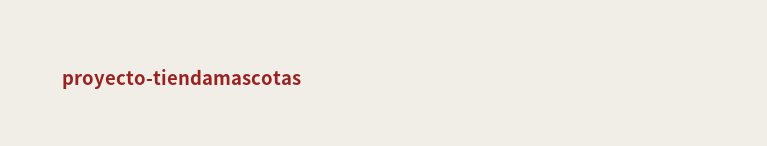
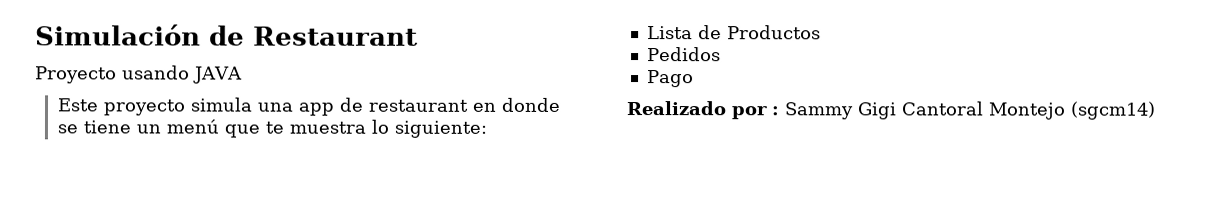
- proyecto-tiendamascotas
+ Simulación de Restaurant
+ Proyecto usando JAVA
+ Este proyecto simula una app de restaurant en donde se tiene un menú que te muestra lo siguiente:
+ Lista de Productos
+ Pedidos
+ Pago
+ Realizado por : Sammy Gigi Cantoral Montejo (sgcm14)

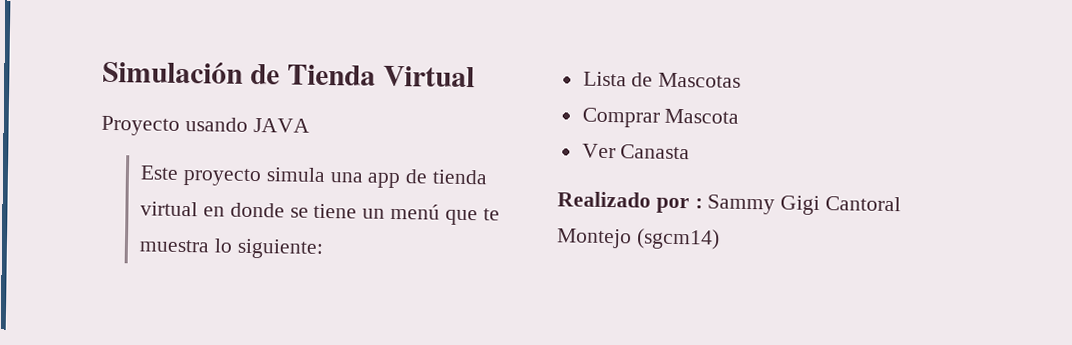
- Simulación de Restaurant
+ Simulación de Tienda Virtual
- Este proyecto simula una app de restaurant en donde se tiene un menú que te muestra lo siguiente:
+ Este proyecto simula una app de tienda virtual en donde se tiene un menú que te muestra lo siguiente:
- Lista de Productos
- Pedidos
- Pago
+ Lista de Mascotas
+ Comprar Mascota
+ Ver Canasta

